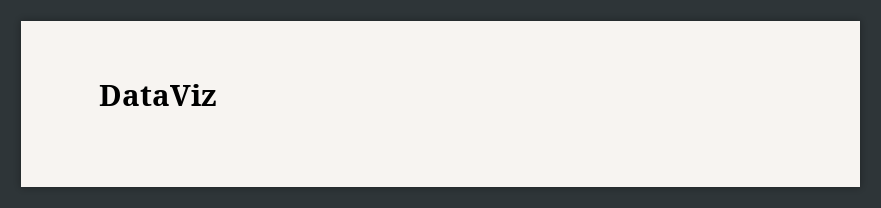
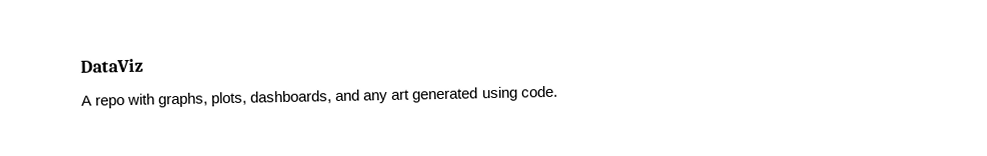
+ A repo with graphs, plots, dashboards, and any art generated using code.

